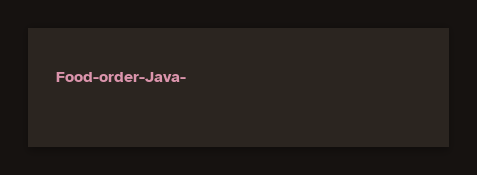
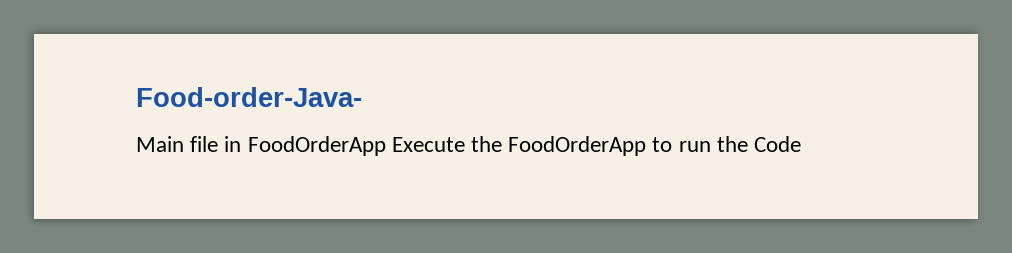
+ Main file in FoodOrderApp Execute the FoodOrderApp to run the Code

